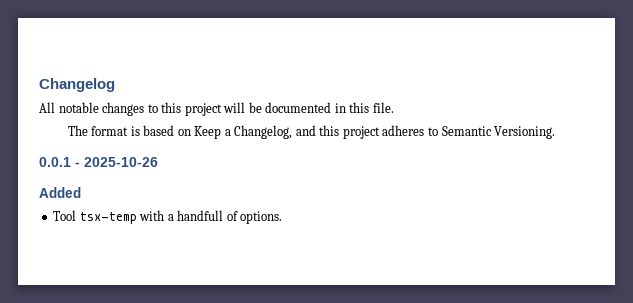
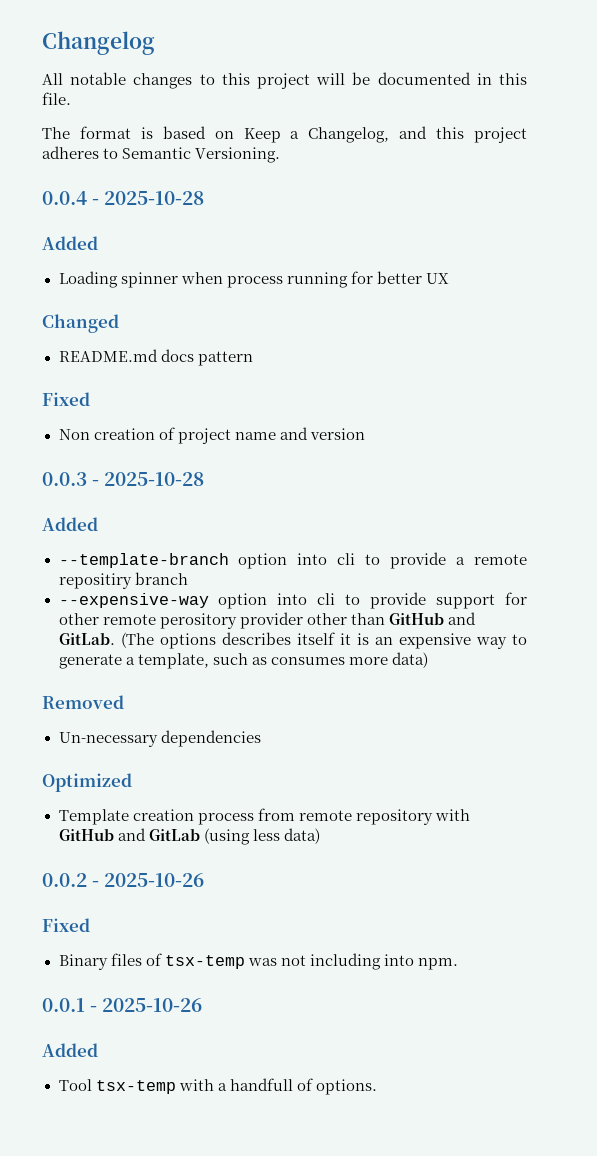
+ 0.0.4 - 2025-10-28
+ Added
+ Loading spinner when process running for better UX
+ Changed
+ README.md docs pattern
+ Fixed
+ Non creation of project name and version
+ 0.0.3 - 2025-10-28
+ Added
+ --template-branch option into cli to provide a remote repositiry branch
+ --expensive-way option into cli to provide support for other remote perository provider other than GitHub and GitLab. (The options describes itself it is an expensive way to generate a template, such as consumes more data)
+ Removed
+ Un-necessary dependencies
+ Optimized
+ Template creation process from remote repository with GitHub and GitLab (using less data)
+ 0.0.2 - 2025-10-26
+ Fixed
+ Binary files of tsx-temp was not including into npm.

